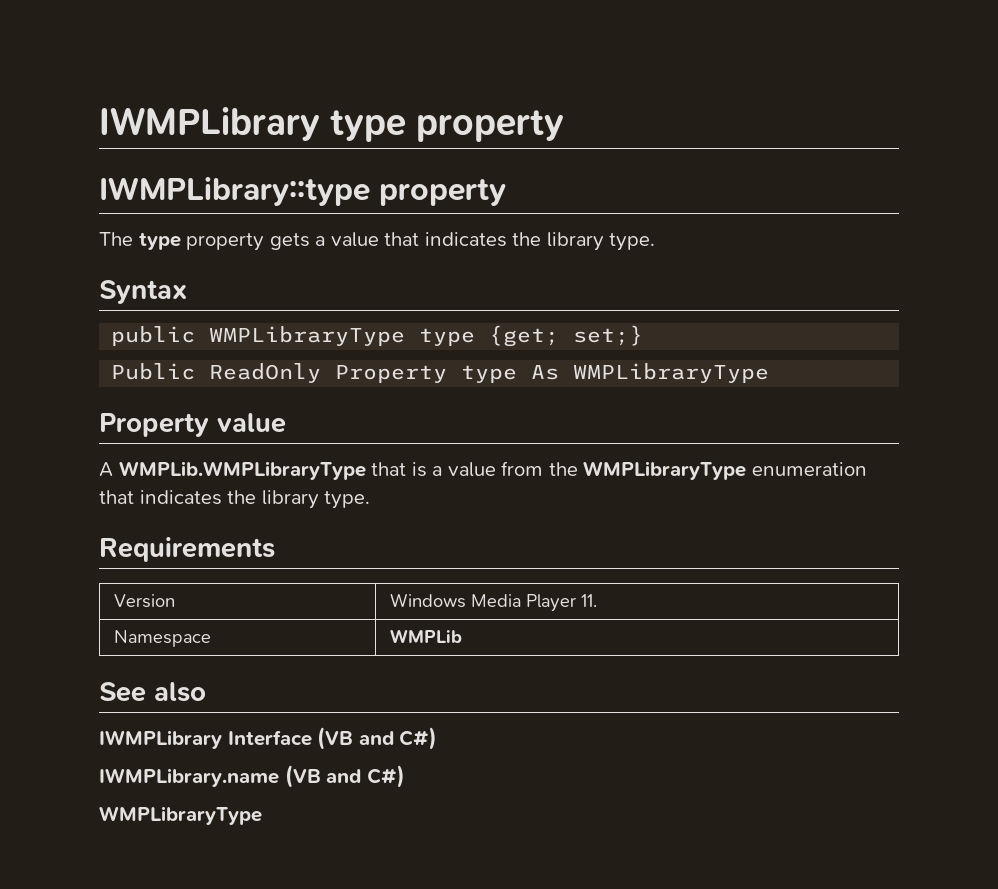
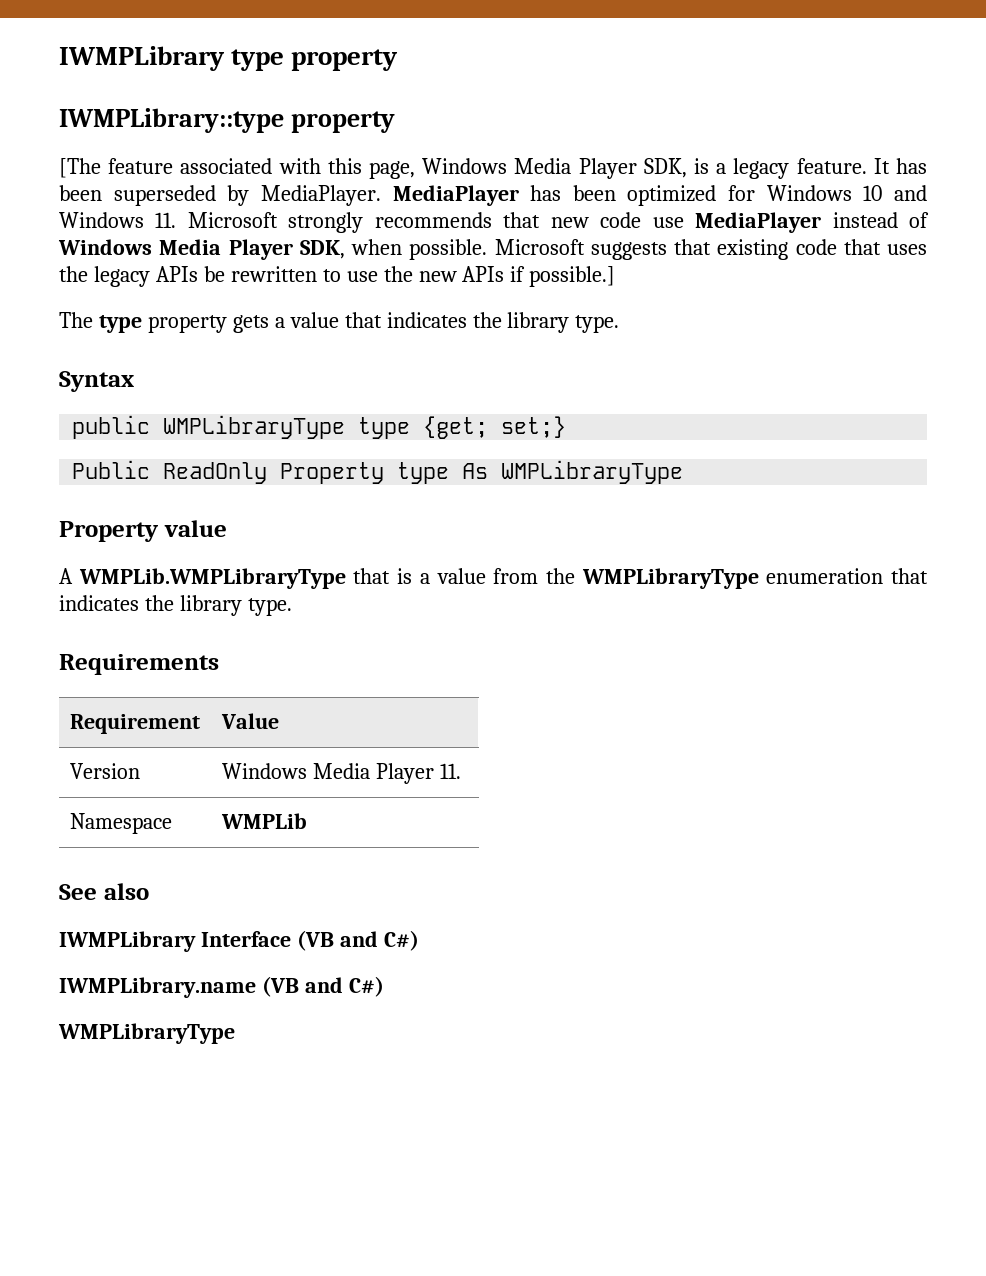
+ [The feature associated with this page, Windows Media Player SDK, is a legacy feature. It has been superseded by MediaPlayer. MediaPlayer has been optimized for Windows 10 and Windows 11. Microsoft strongly recommends that new code use MediaPlayer instead of Windows Media Player SDK, when possible. Microsoft suggests that existing code that uses the legacy APIs be rewritten to use the new APIs if possible.]
+ Requirement | Value

